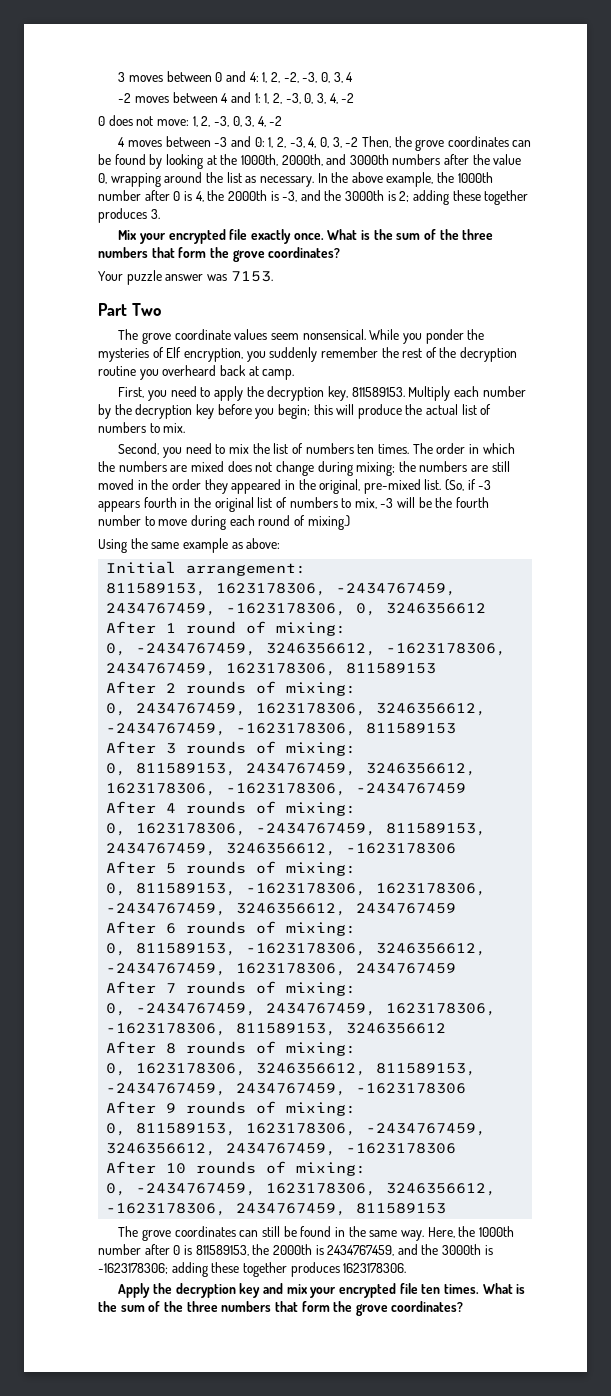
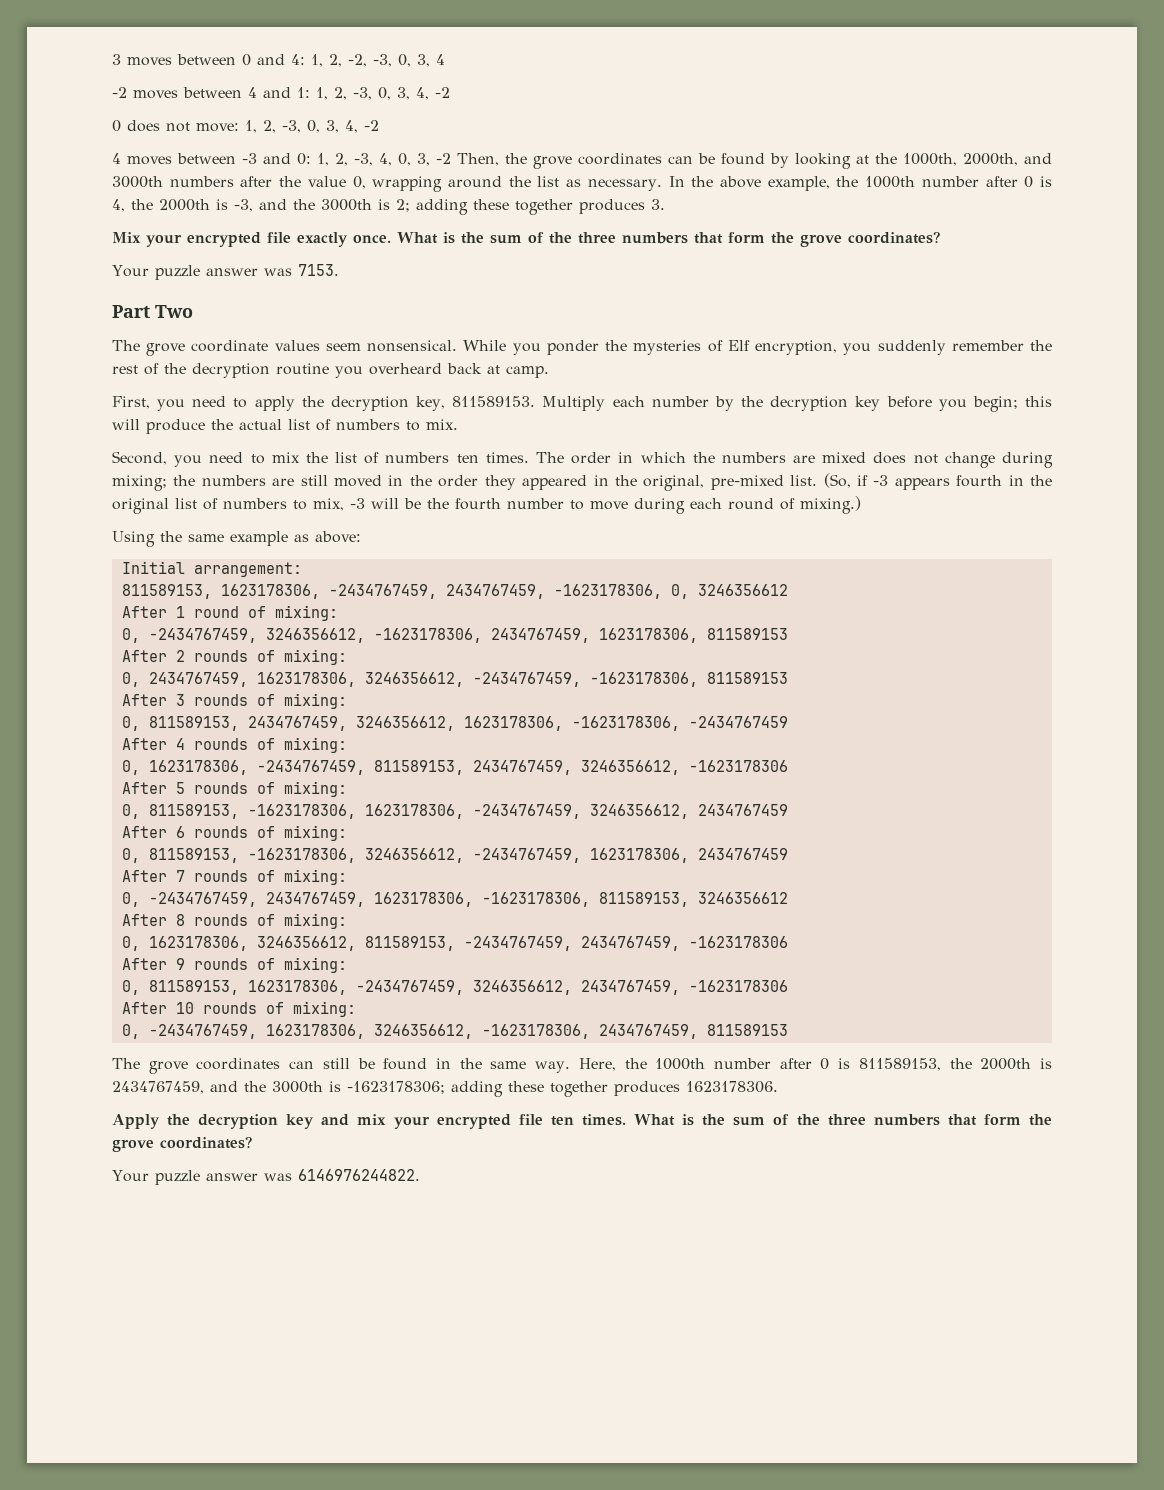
+ Your puzzle answer was 6146976244822.

